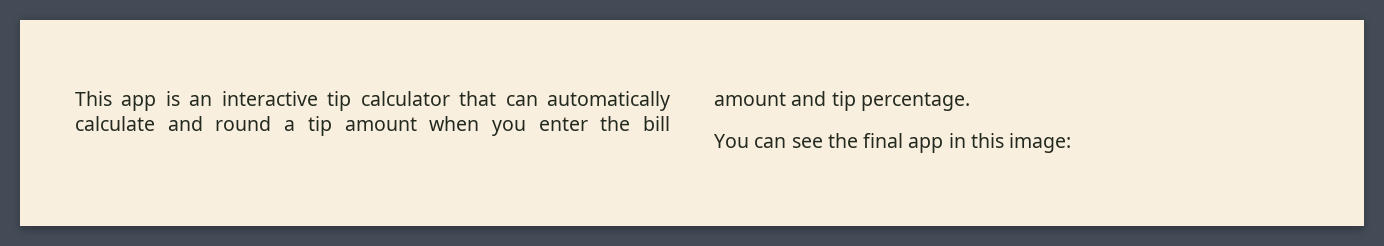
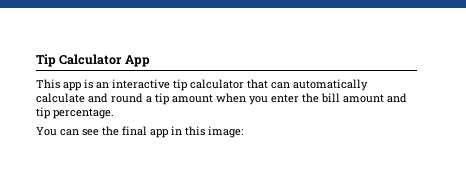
+ Tip Calculator App

